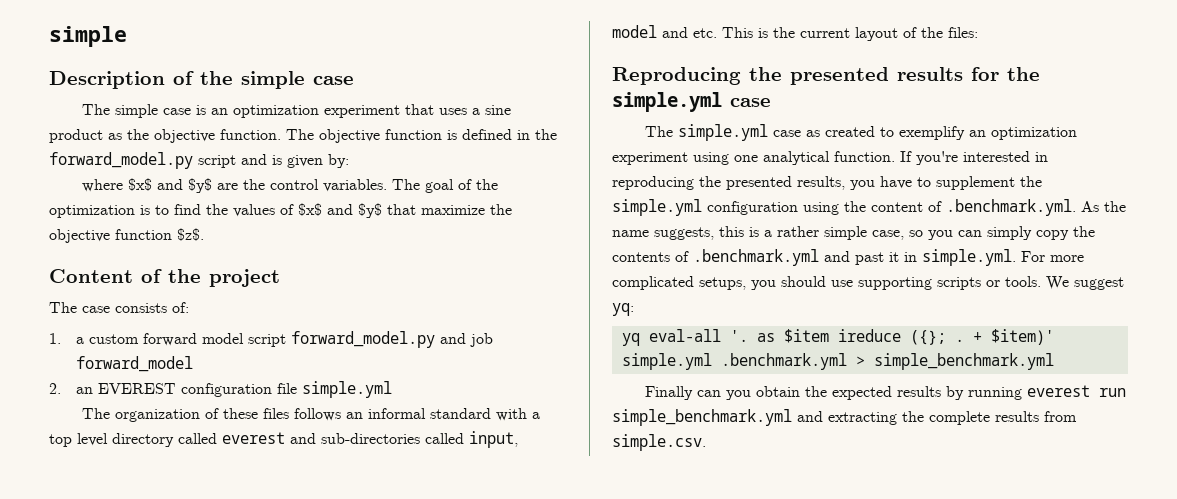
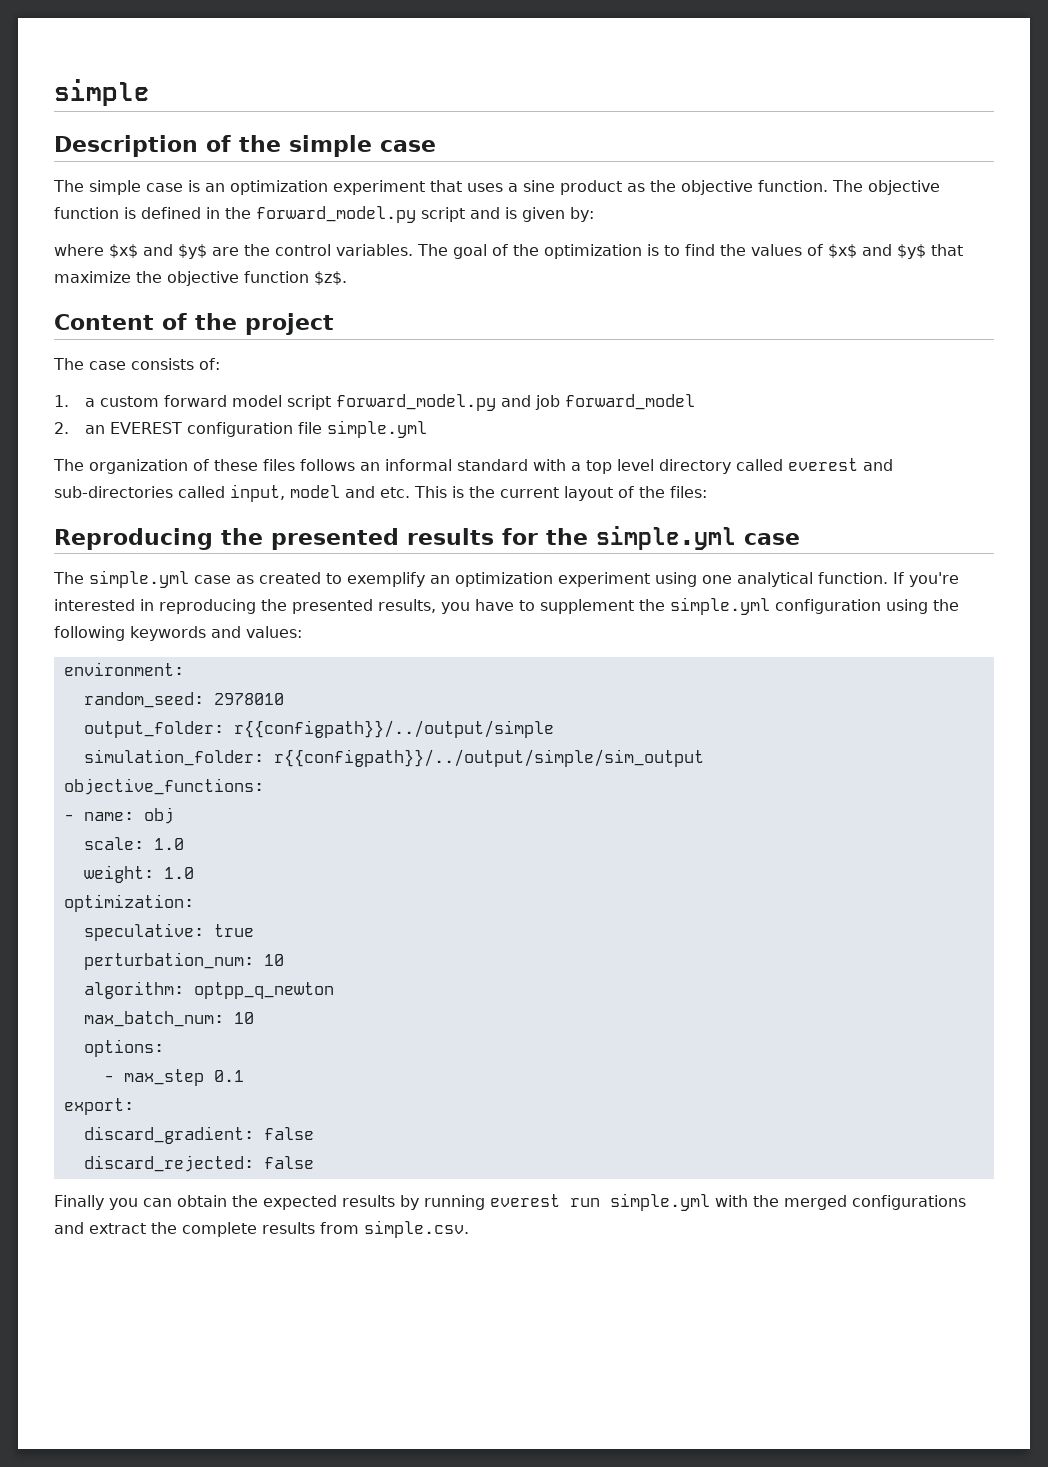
- If you're interested in reproducing the presented results, you have to supplement the simple.yml configuration using the content of .benchmark.yml. As the name suggests, this is a rather simple case, so you can simply copy the contents of .benchmark.yml and past it in simple.yml. For more complicated setups, you should use supporting scripts or tools. We suggest yq:
- yq eval-all '. as $item ireduce ({}; . + $item)' simple.yml .benchmark.yml > simple_benchmark.yml
- Finally can you obtain the expected results by running everest run simple_benchmark.yml and extracting the complete results from simple.csv.
+ If you're interested in reproducing the presented results, you have to supplement the simple.yml configuration using the following keywords and values:
+ environment:
+ random_seed: 2978010
+ output_folder: r{{configpath}}/../output/simple
+ simulation_folder: r{{configpath}}/../output/simple/sim_output
+ objective_functions:
+ - name: obj
+ scale: 1.0
+ weight: 1.0
+ optimization:
+ speculative: true
+ perturbation_num: 10
+ algorithm: optpp_q_newton
+ max_batch_num: 10
+ options:
+ - max_step 0.1
+ export:
+ discard_gradient: false
+ discard_rejected: false
+ Finally you can obtain the expected results by running everest run simple.yml with the merged configurations and extract the complete results from simple.csv.

